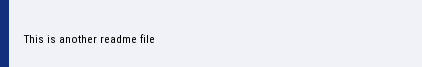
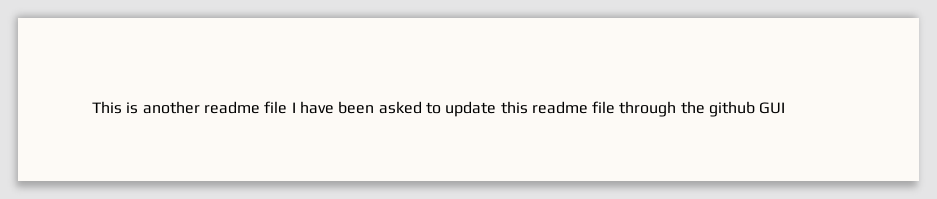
- This is another readme file
+ This is another readme file I have been asked to update this readme file through the github GUI

